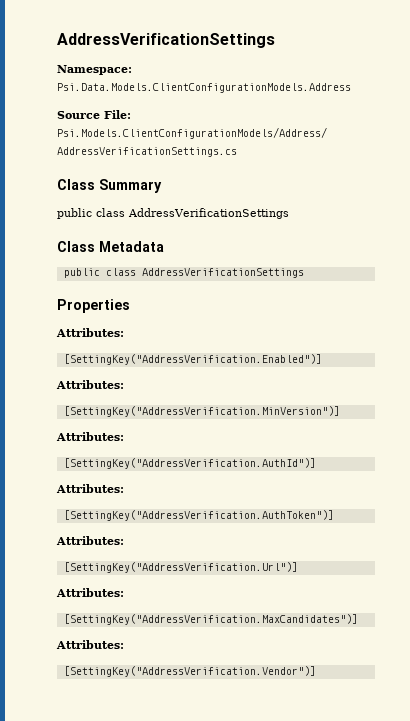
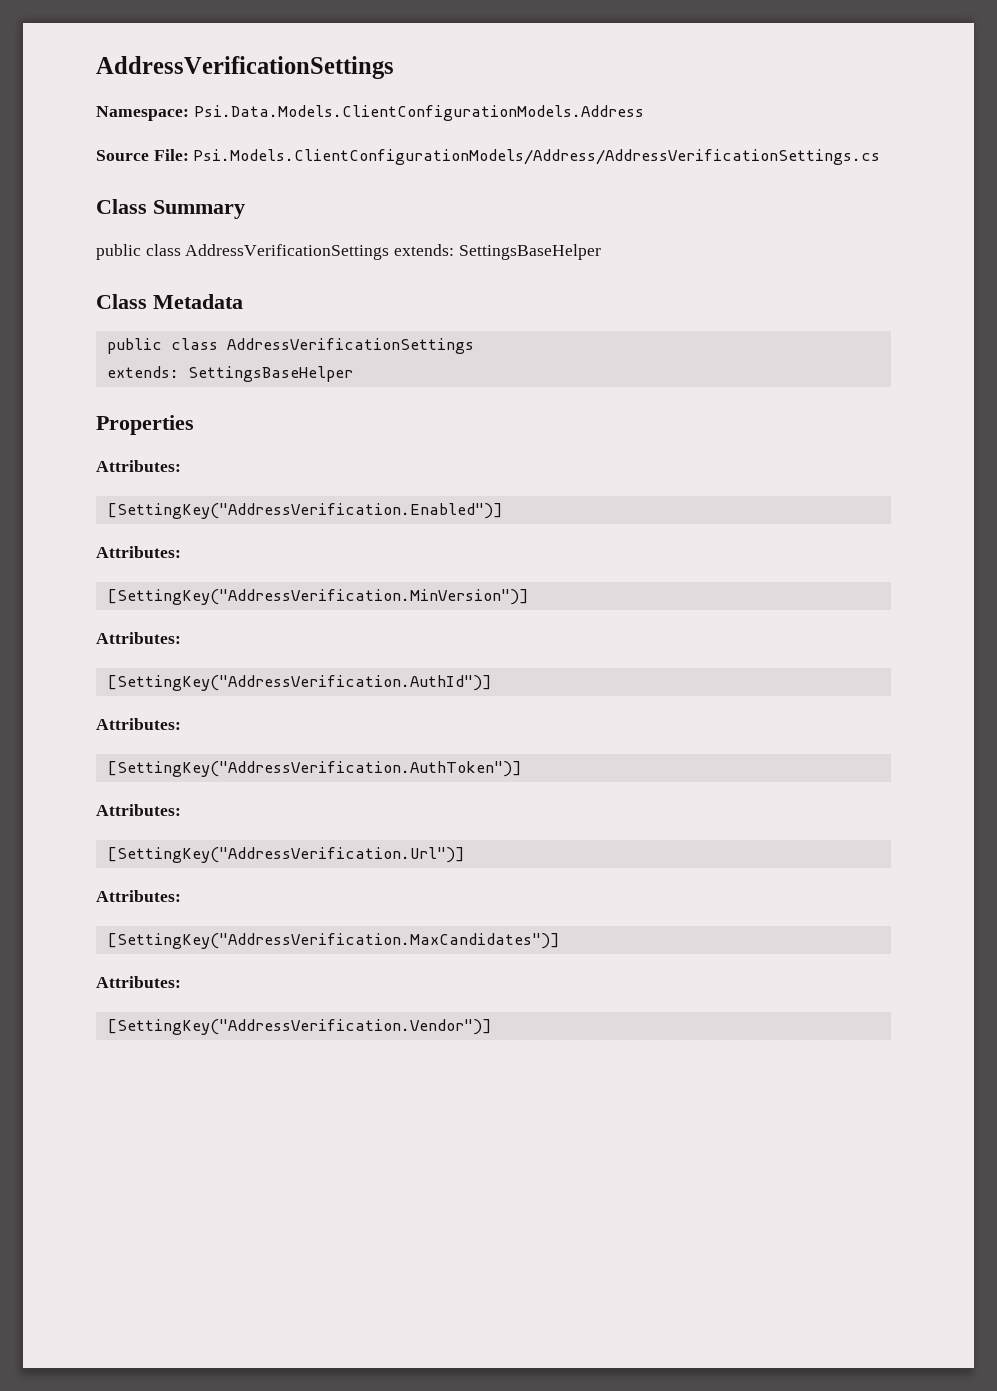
  Class Summary
- public class AddressVerificationSettings
+ public class AddressVerificationSettings extends: SettingsBaseHelper
  Class Metadata
  public class AddressVerificationSettings
+ extends: SettingsBaseHelper

